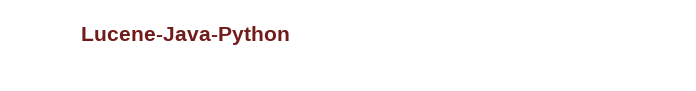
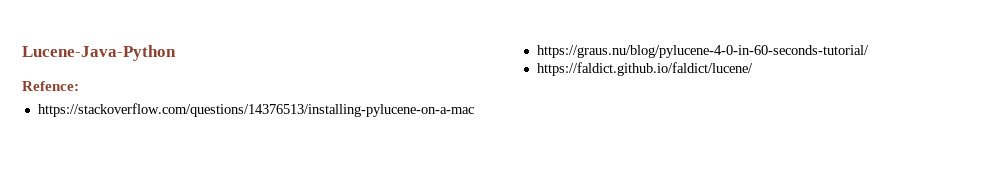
+ Refence:
+ https://stackoverflow.com/questions/14376513/installing-pylucene-on-a-mac
+ https://graus.nu/blog/pylucene-4-0-in-60-seconds-tutorial/
+ https://faldict.github.io/faldict/lucene/

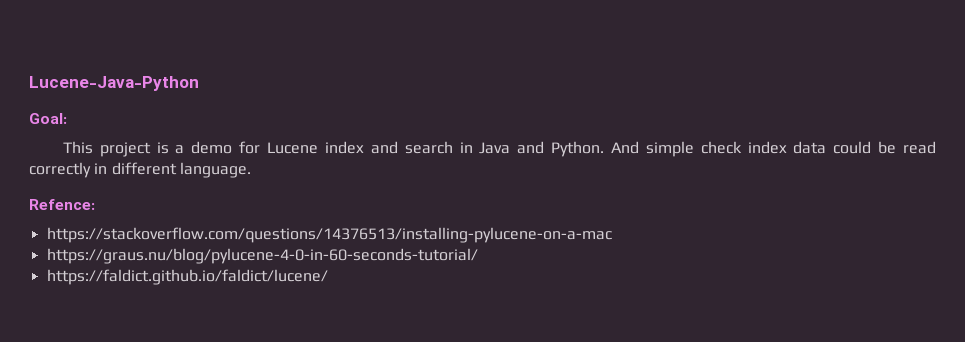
+ Goal:
+ This project is a demo for Lucene index and search in Java and Python. And simple check index data could be read correctly in different language.

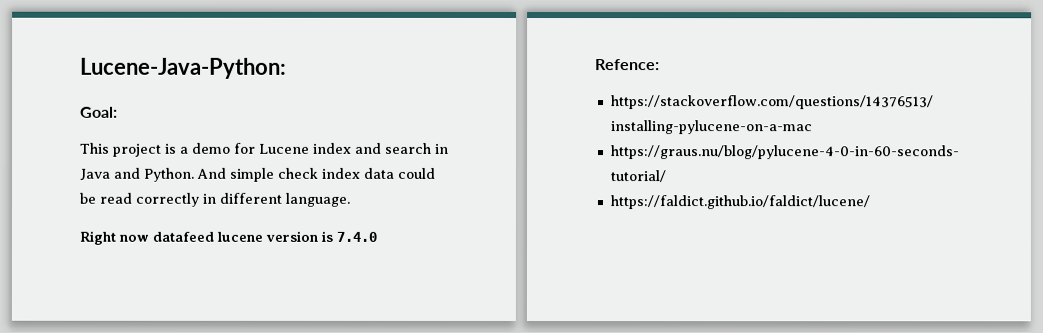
- Lucene-Java-Python
+ Lucene-Java-Python:
+ Right now datafeed lucene version is 7.4.0

